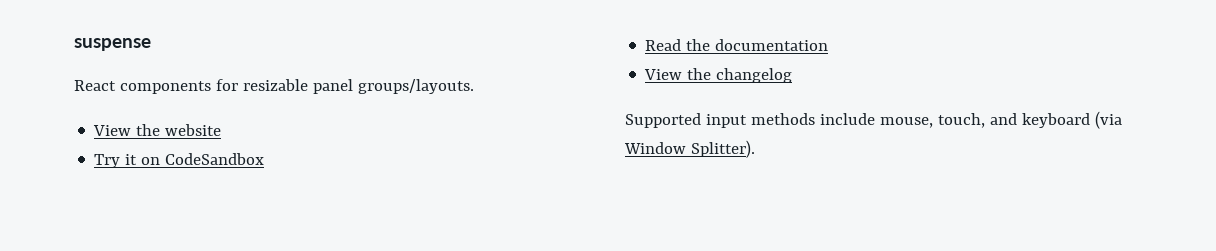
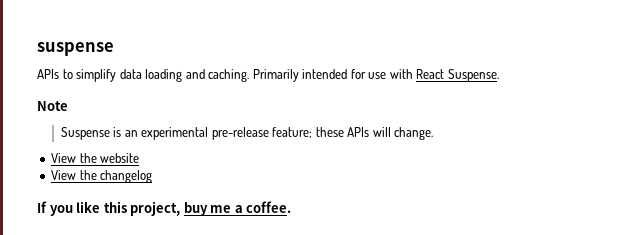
- React components for resizable panel groups/layouts.
+ APIs to simplify data loading and caching. Primarily intended for use with React Suspense.
+ Note
+ Suspense is an experimental pre-release feature; these APIs will change.
  View the website
- Try it on CodeSandbox
- Read the documentation
  View the changelog
- Supported input methods include mouse, touch, and keyboard (via Window Splitter).
+ If you like this project, buy me a coffee.

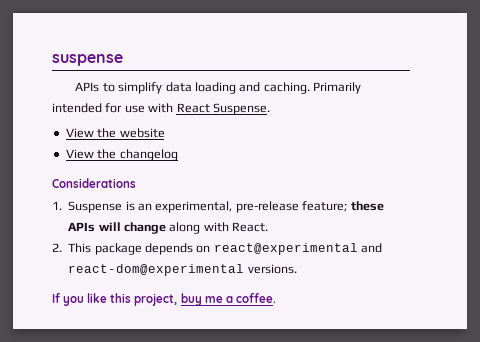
- Note
- Suspense is an experimental pre-release feature; these APIs will change.
+ Considerations
+ 1. Suspense is an experimental, pre-release feature; these APIs will change along with React.
+ 2. This package depends on react@experimental and react-dom@experimental versions.

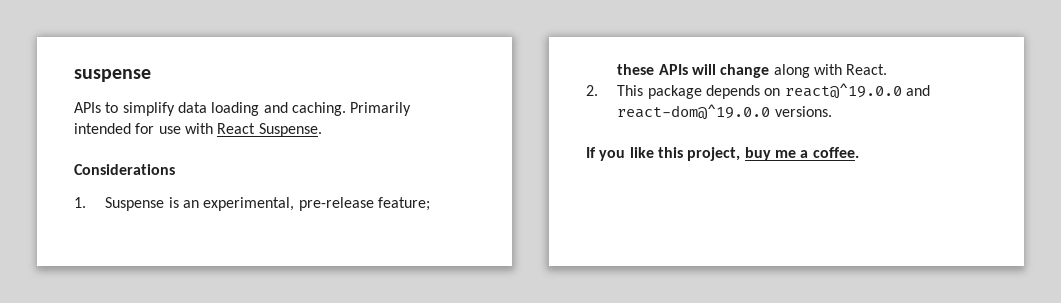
- View the website
- View the changelog
- 2. This package depends on react@experimental and react-dom@experimental versions.
+ 2. This package depends on react@^19.0.0 and react-dom@^19.0.0 versions.

